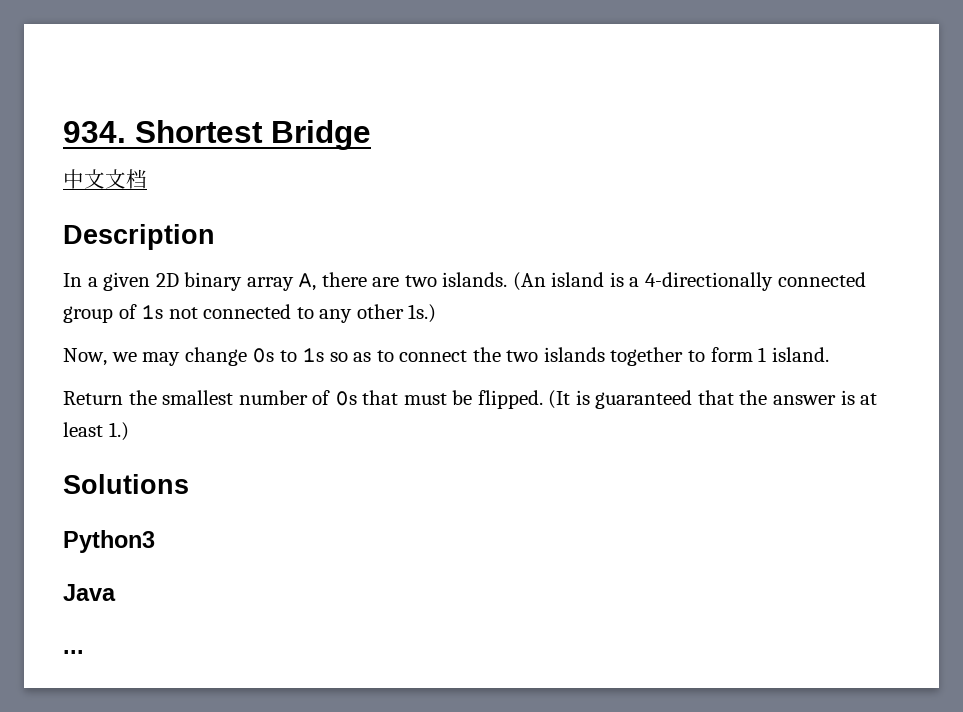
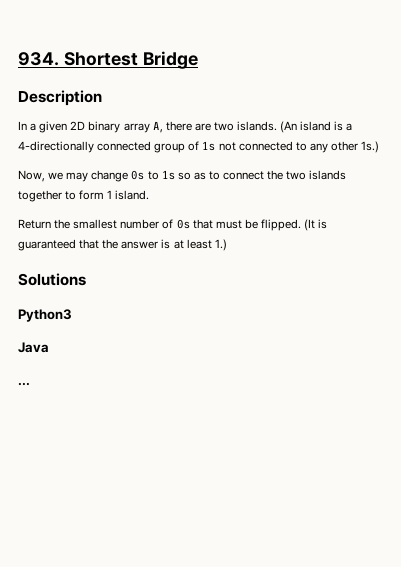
- 中文文档

